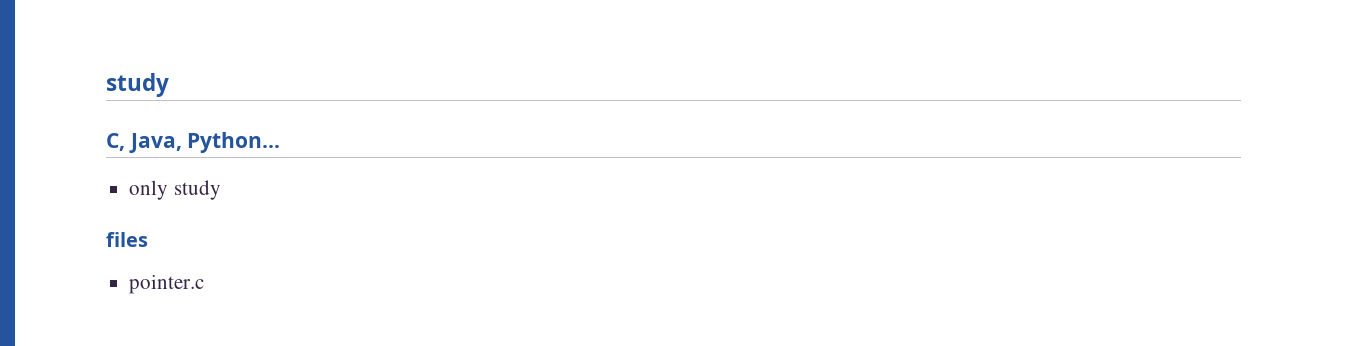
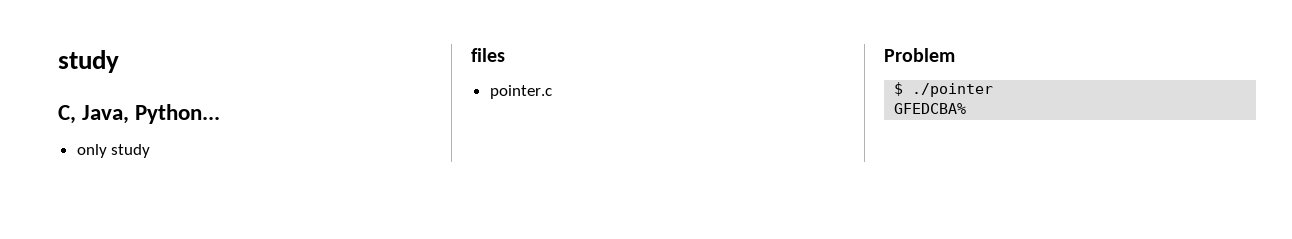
+ Problem
+ $ ./pointer
+ GFEDCBA%

